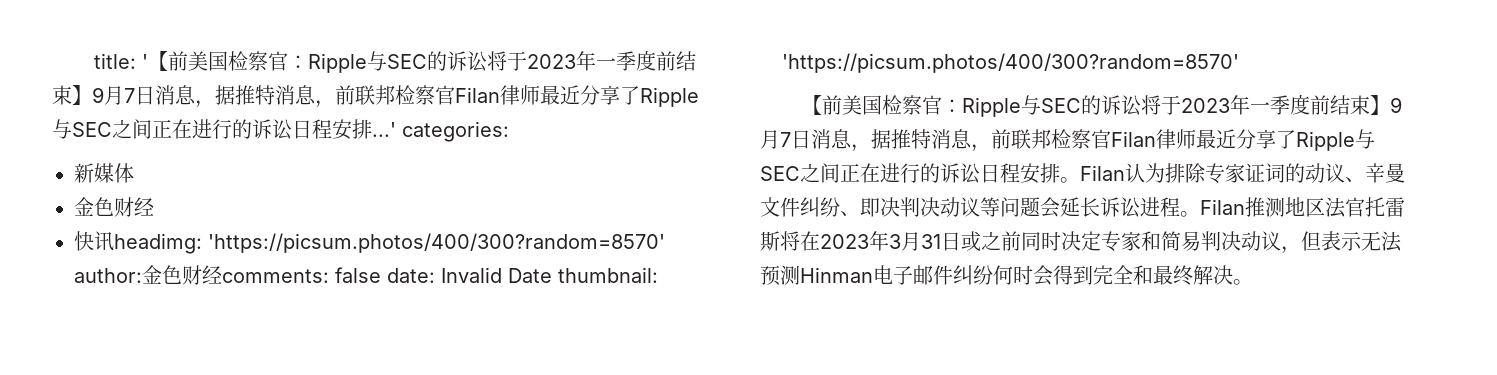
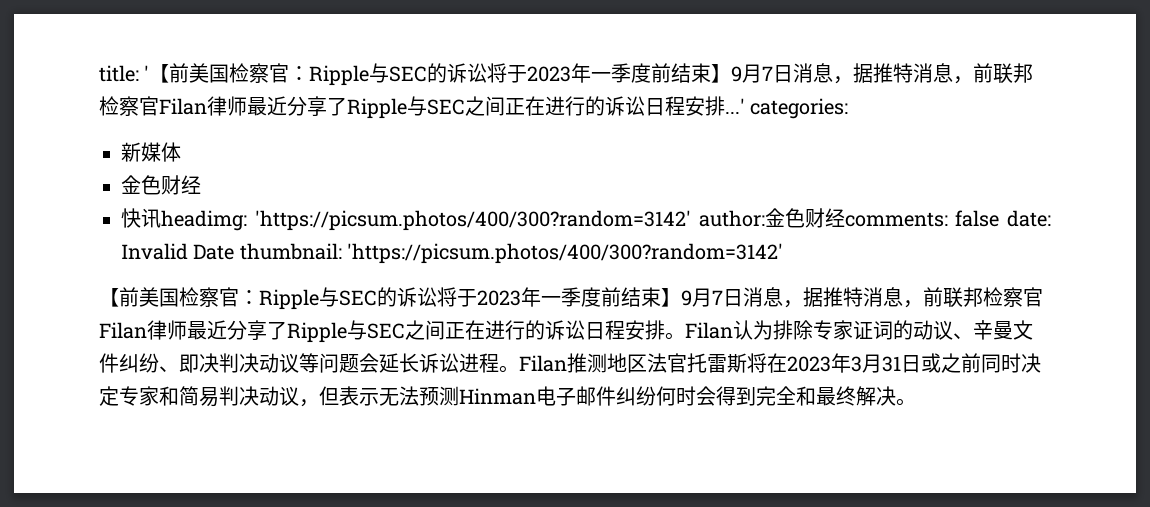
- 快讯headimg: 'https://picsum.photos/400/300?random=8570' author:金色财经comments: false date: Invalid Date thumbnail: 'https://picsum.photos/400/300?random=8570'
+ 快讯headimg: 'https://picsum.photos/400/300?random=3142' author:金色财经comments: false date: Invalid Date thumbnail: 'https://picsum.photos/400/300?random=3142'

